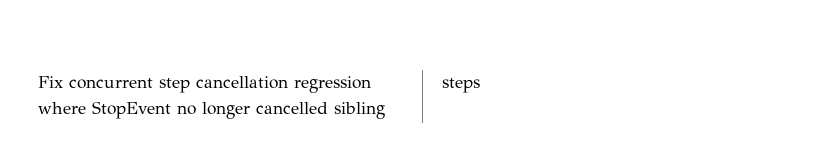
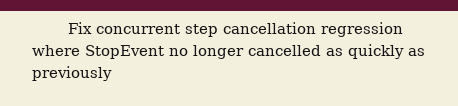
- Fix concurrent step cancellation regression where StopEvent no longer cancelled sibling steps
+ Fix concurrent step cancellation regression where StopEvent no longer cancelled as quickly as previously

